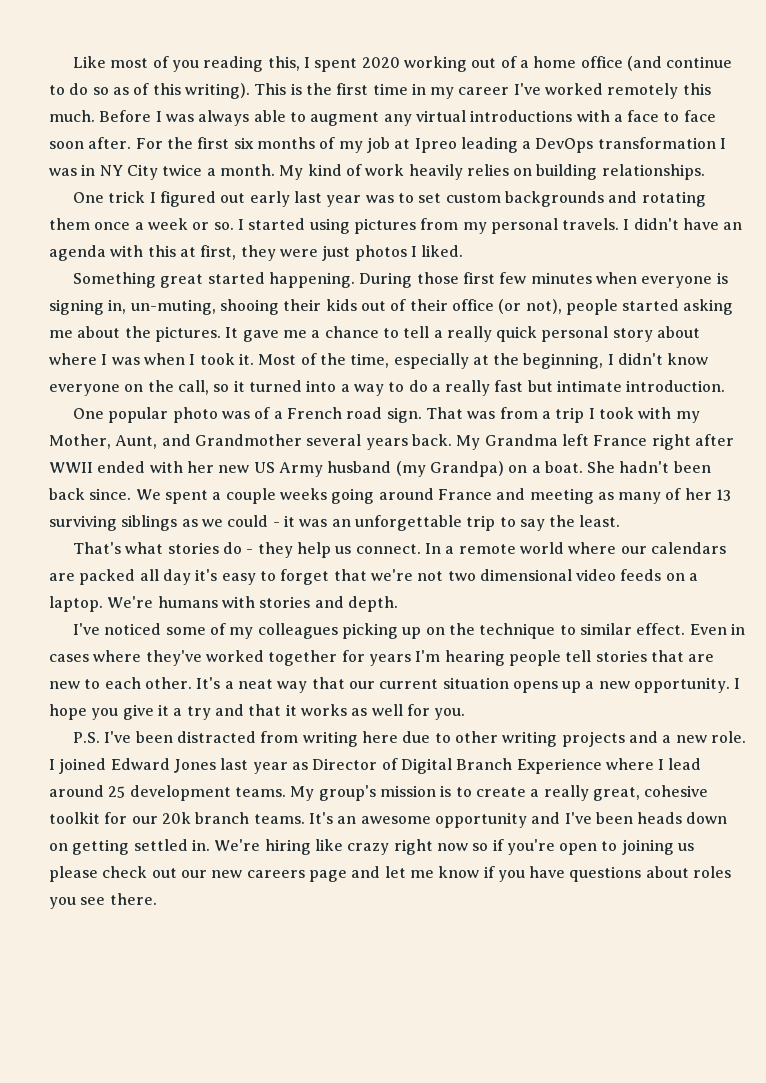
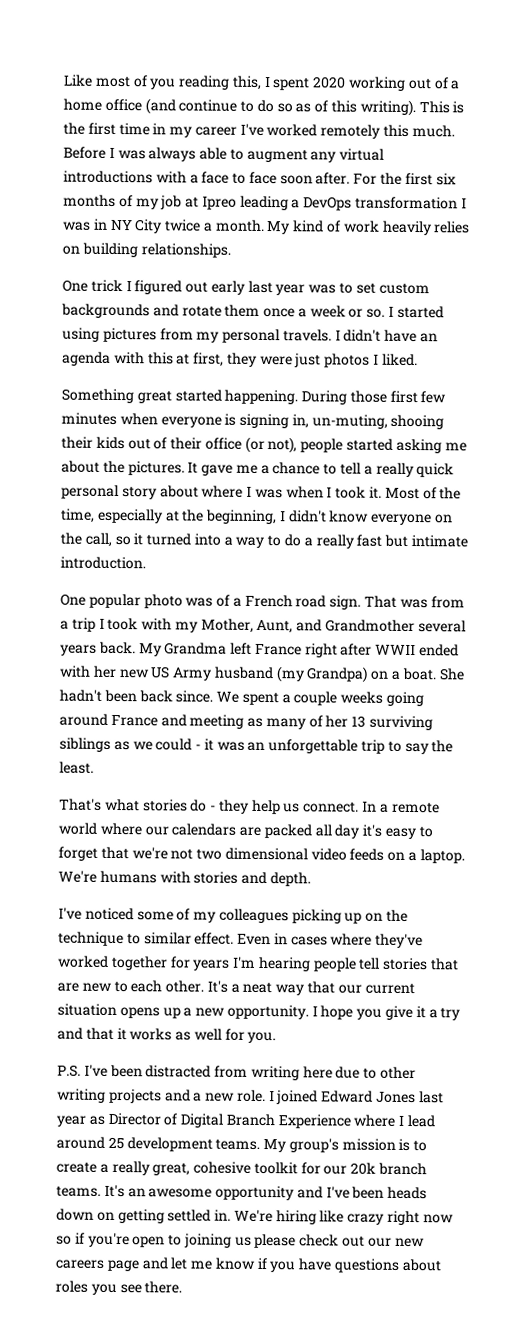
- One trick I figured out early last year was to set custom backgrounds and rotating them once a week or so.
+ One trick I figured out early last year was to set custom backgrounds and rotate them once a week or so.

